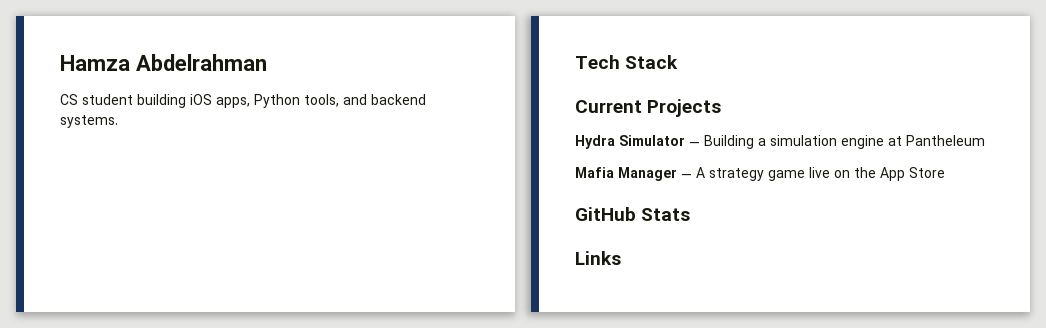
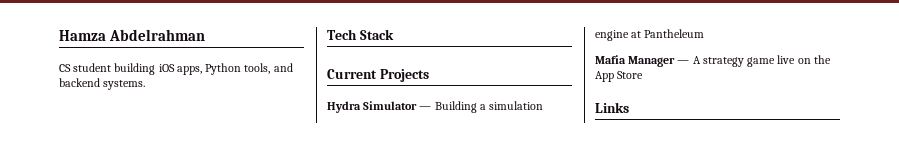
- GitHub Stats

